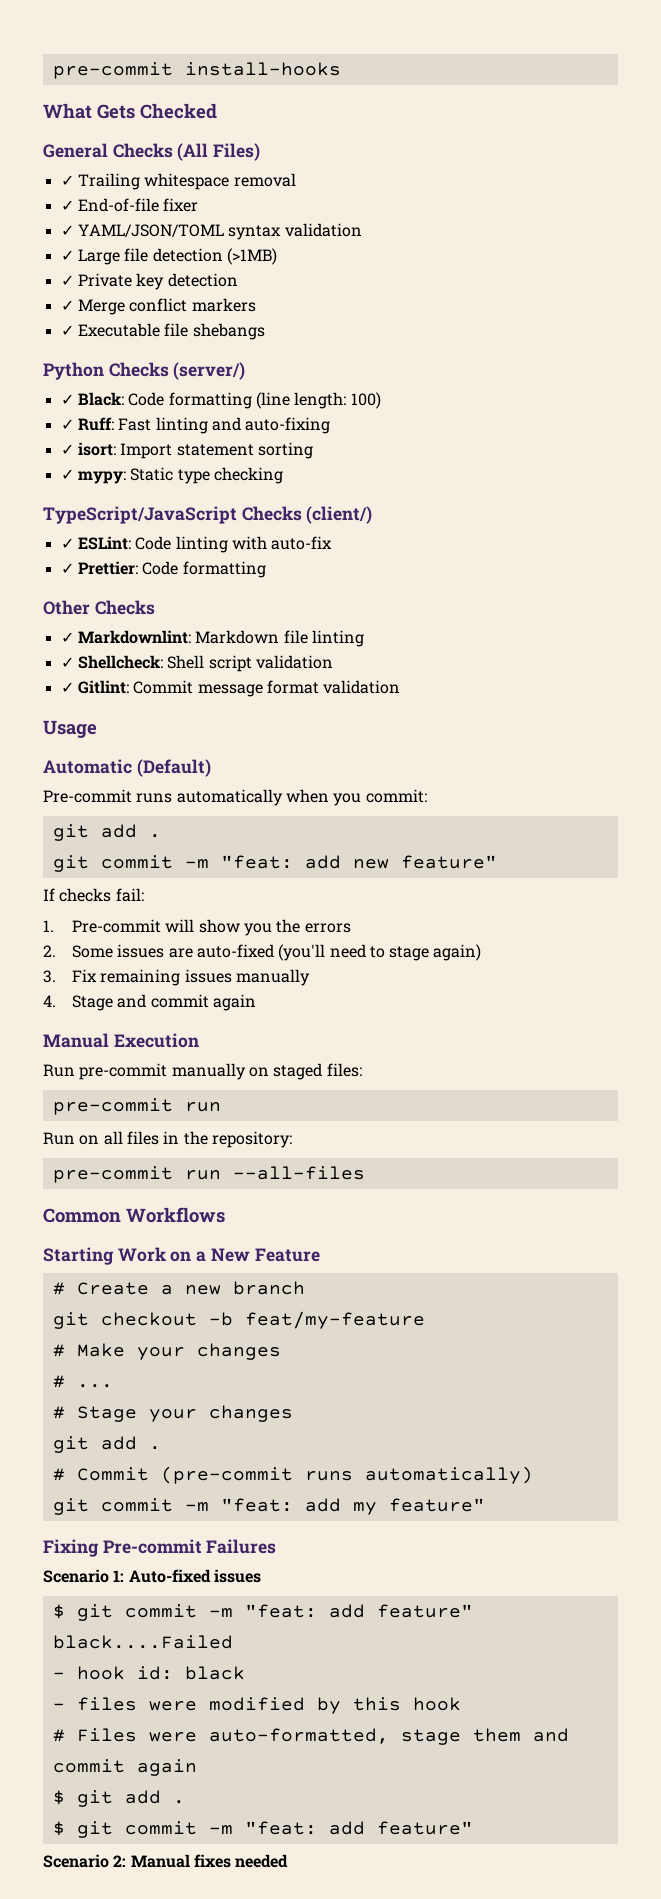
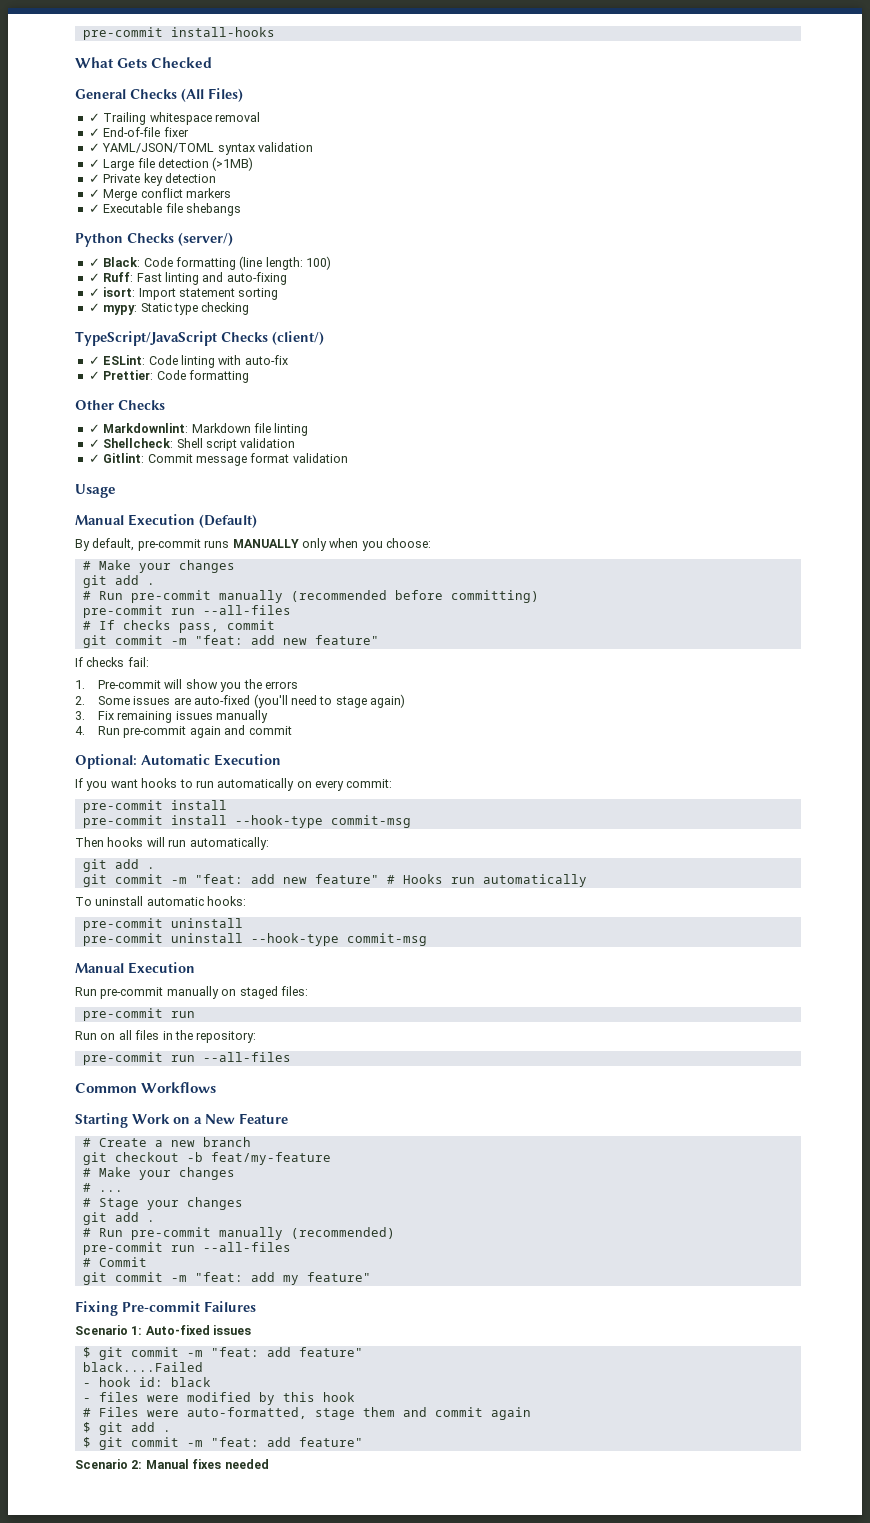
- Automatic (Default)
+ Manual Execution (Default)
- Pre-commit runs automatically when you commit:
+ By default, pre-commit runs MANUALLY only when you choose:
+ # Make your changes
  git add .
+ # Run pre-commit manually (recommended before committing)
+ pre-commit run --all-files
+ # If checks pass, commit
- 4. Stage and commit again
+ 4. Run pre-commit again and commit
+ Optional: Automatic Execution
+ If you want hooks to run automatically on every commit:
+ pre-commit install
+ pre-commit install --hook-type commit-msg
+ Then hooks will run automatically:
+ git add .
+ git commit -m "feat: add new feature" # Hooks run automatically
+ To uninstall automatic hooks:
+ pre-commit uninstall
+ pre-commit uninstall --hook-type commit-msg
+ # Run pre-commit manually (recommended)
+ pre-commit run --all-files
- # Commit (pre-commit runs automatically)
+ # Commit

